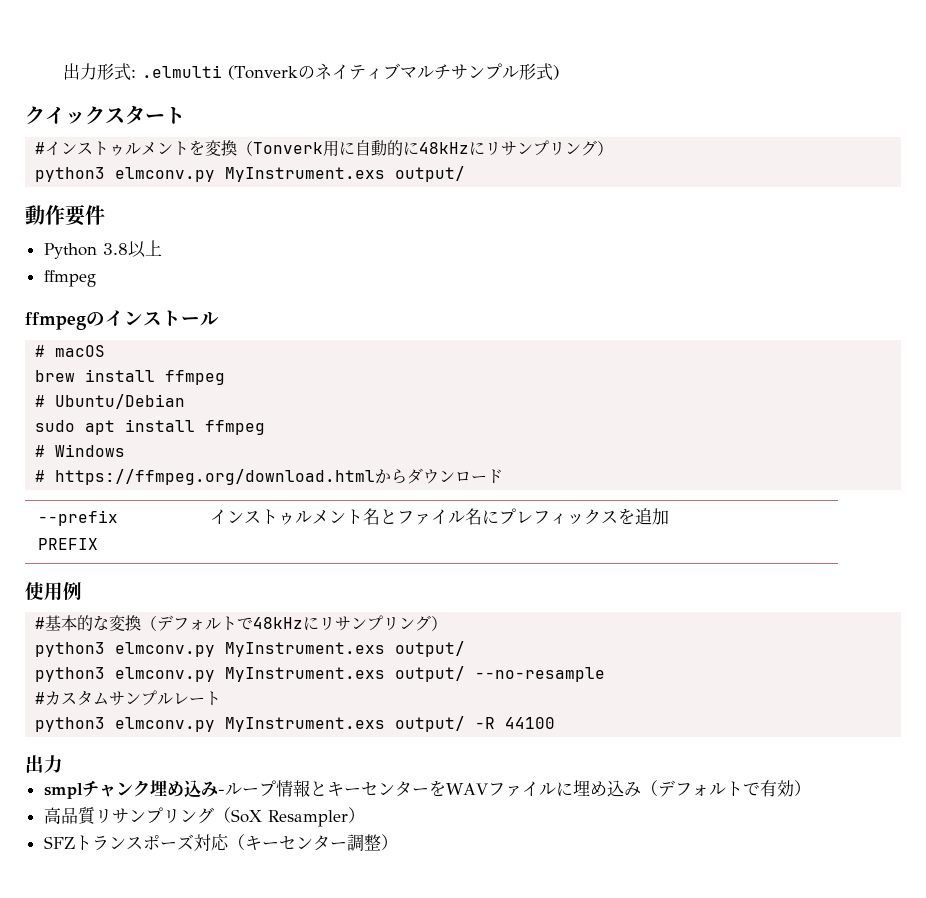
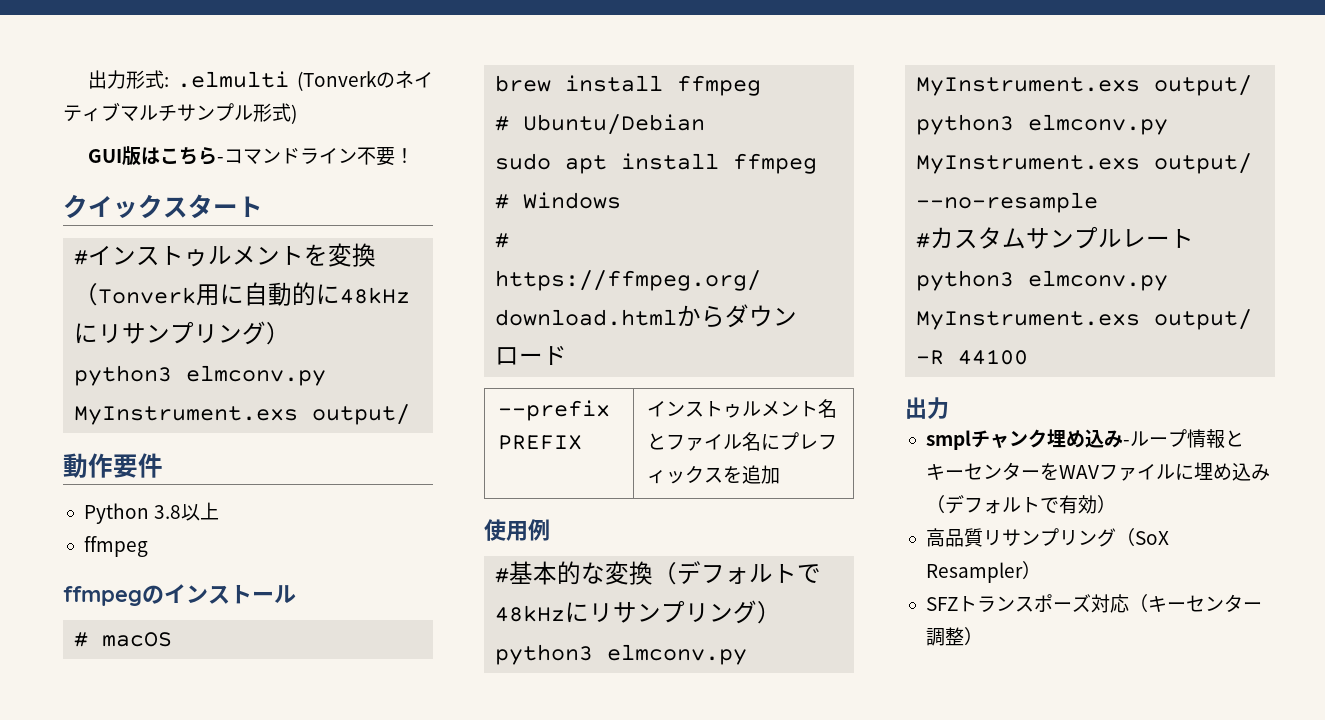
+ GUI版はこちら-コマンドライン不要！

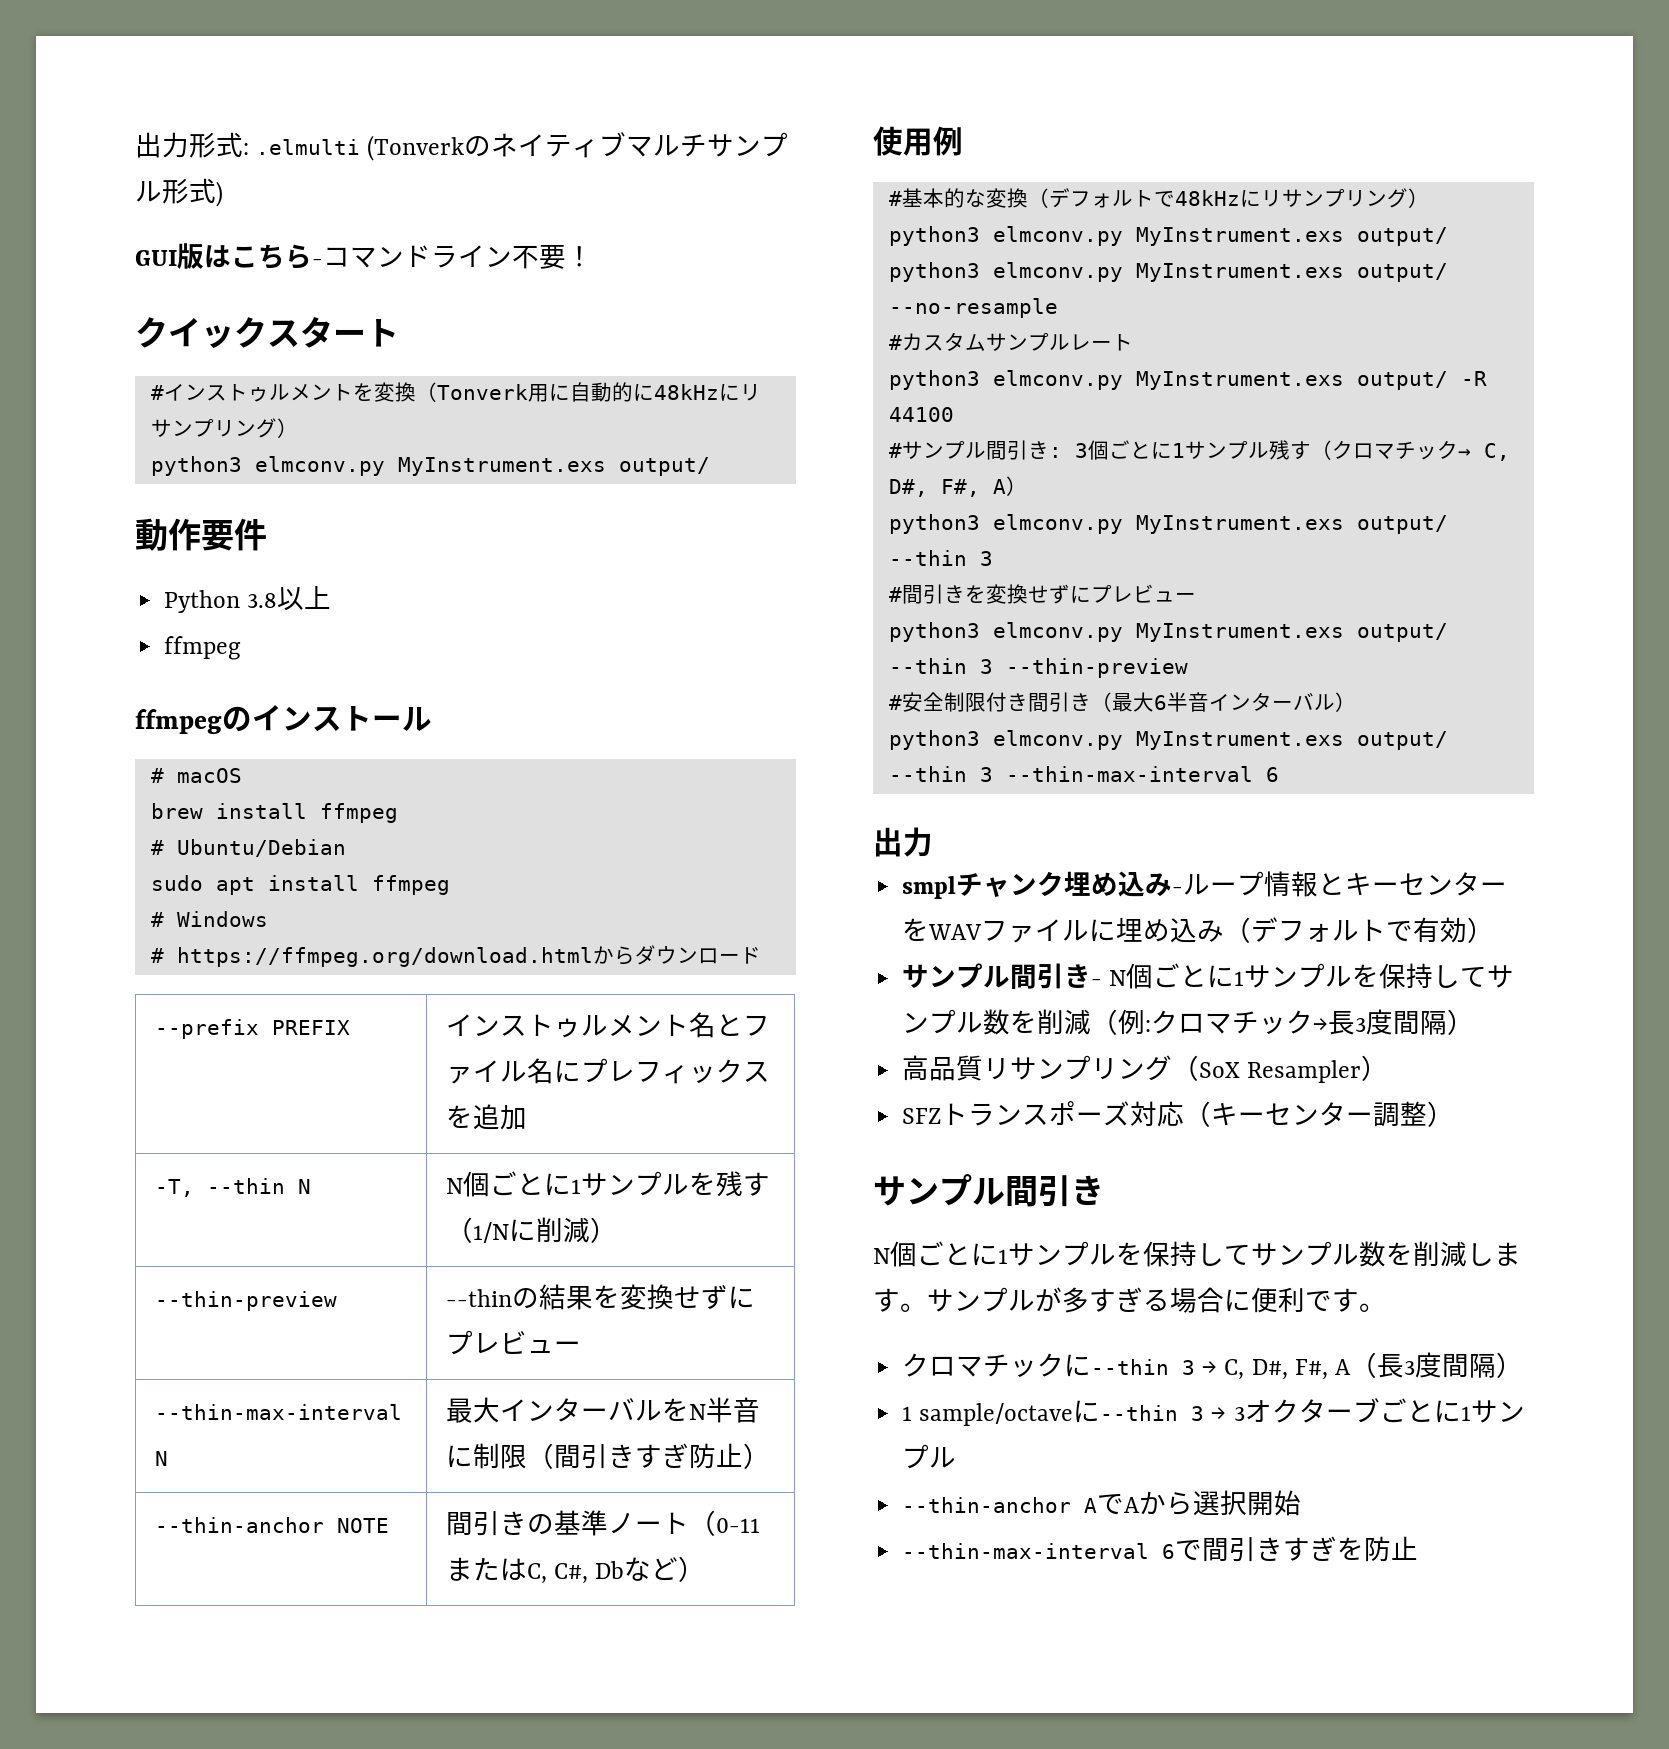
+ -T, --thin N | N個ごとに1サンプルを残す（1/Nに削減）
+ --thin-preview | --thinの結果を変換せずにプレビュー
+ --thin-max-interval N | 最大インターバルをN半音に制限（間引きすぎ防止）
+ --thin-anchor NOTE | 間引きの基準ノート（0-11またはC, C#, Dbなど）
+ #サンプル間引き: 3個ごとに1サンプル残す（クロマチック→ C, D#, F#, A）
+ python3 elmconv.py MyInstrument.exs output/ --thin 3
+ #間引きを変換せずにプレビュー
+ python3 elmconv.py MyInstrument.exs output/ --thin 3 --thin-preview
+ #安全制限付き間引き（最大6半音インターバル）
+ python3 elmconv.py MyInstrument.exs output/ --thin 3 --thin-max-interval 6
+ サンプル間引き- N個ごとに1サンプルを保持してサンプル数を削減（例:クロマチック→長3度間隔）
  SFZトランスポーズ対応（キーセンター調整）
+ サンプル間引き
+ N個ごとに1サンプルを保持してサンプル数を削減します。サンプルが多すぎる場合に便利です。
+ クロマチックに--thin 3 → C, D#, F#, A（長3度間隔）
+ 1 sample/octaveに--thin 3 → 3オクターブごとに1サンプル
+ --thin-anchor AでAから選択開始
+ --thin-max-interval 6で間引きすぎを防止

